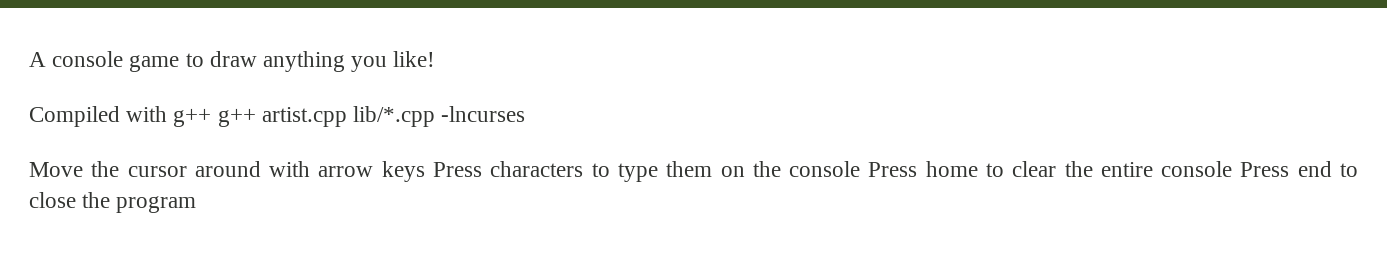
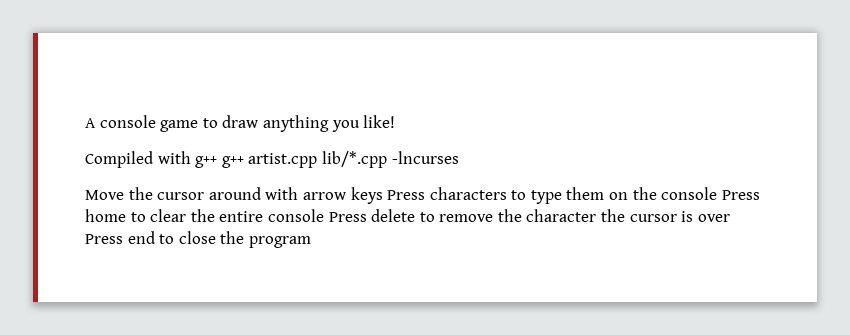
- Move the cursor around with arrow keys Press characters to type them on the console Press home to clear the entire console Press end to close the program
+ Move the cursor around with arrow keys Press characters to type them on the console Press home to clear the entire console Press delete to remove the character the cursor is over Press end to close the program

